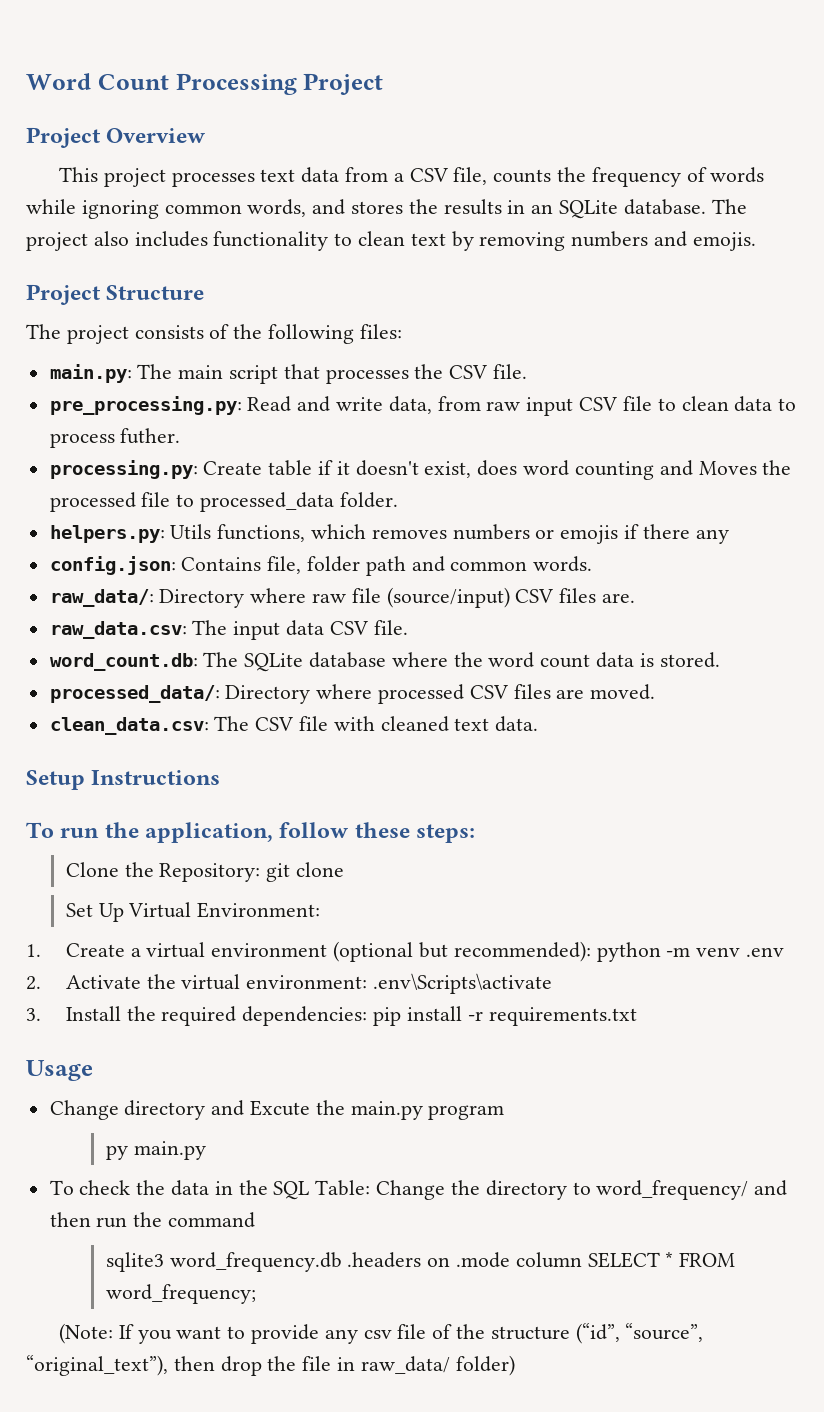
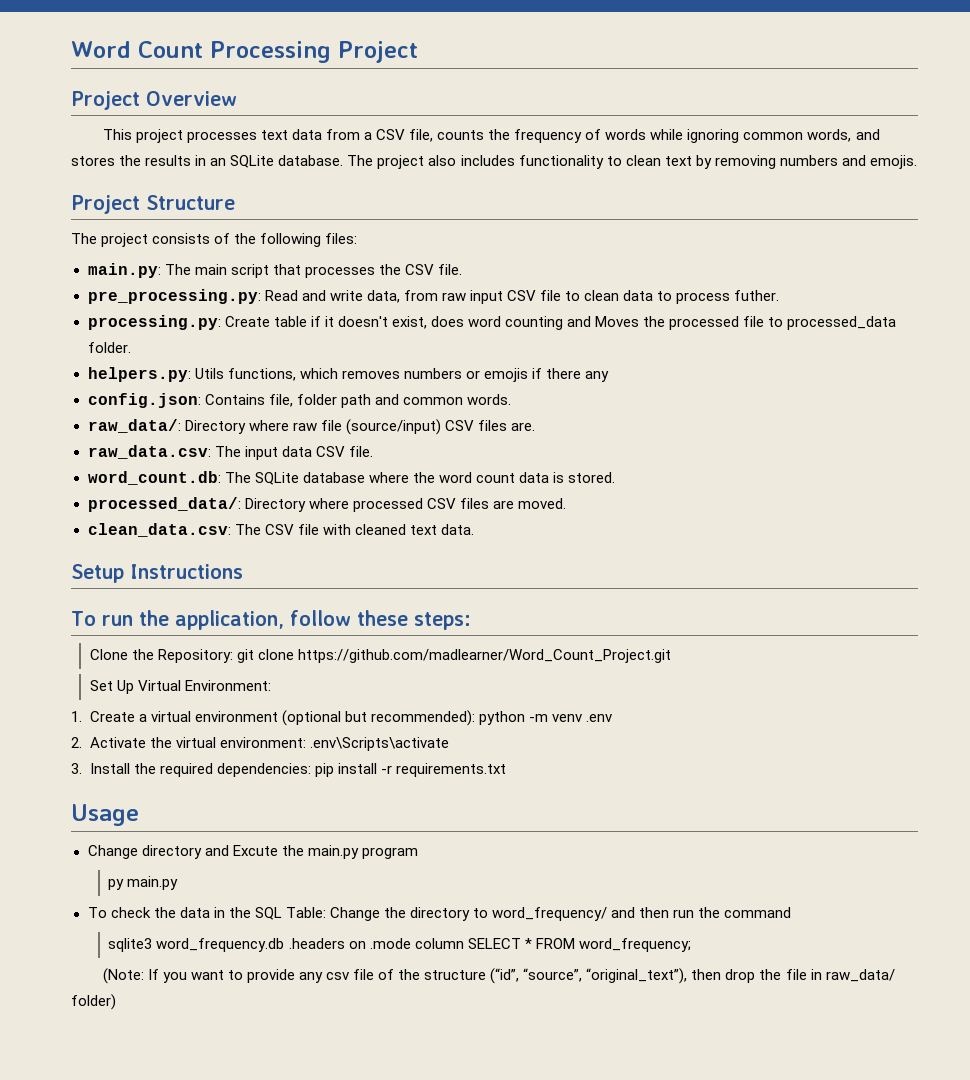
- Clone the Repository: git clone
+ Clone the Repository: git clone https://github.com/madlearner/Word_Count_Project.git

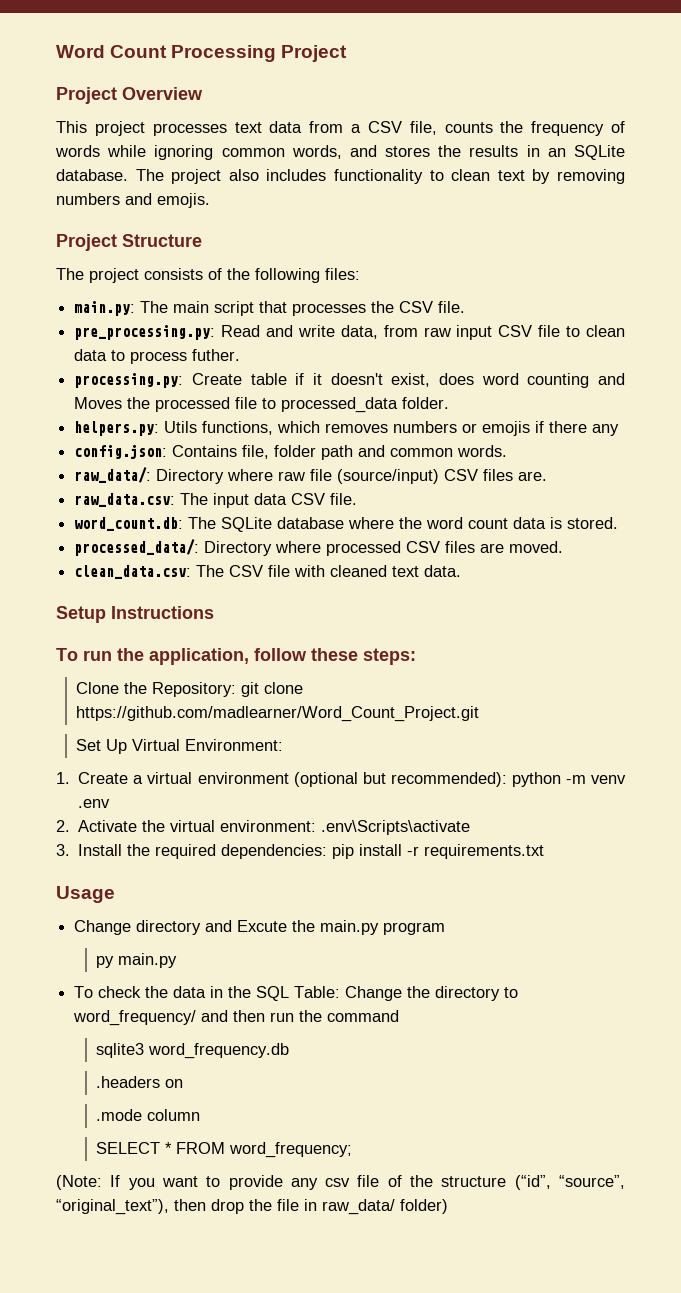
- sqlite3 word_frequency.db .headers on .mode column SELECT * FROM word_frequency;
+ sqlite3 word_frequency.db
+ .headers on
+ .mode column
+ SELECT * FROM word_frequency;

